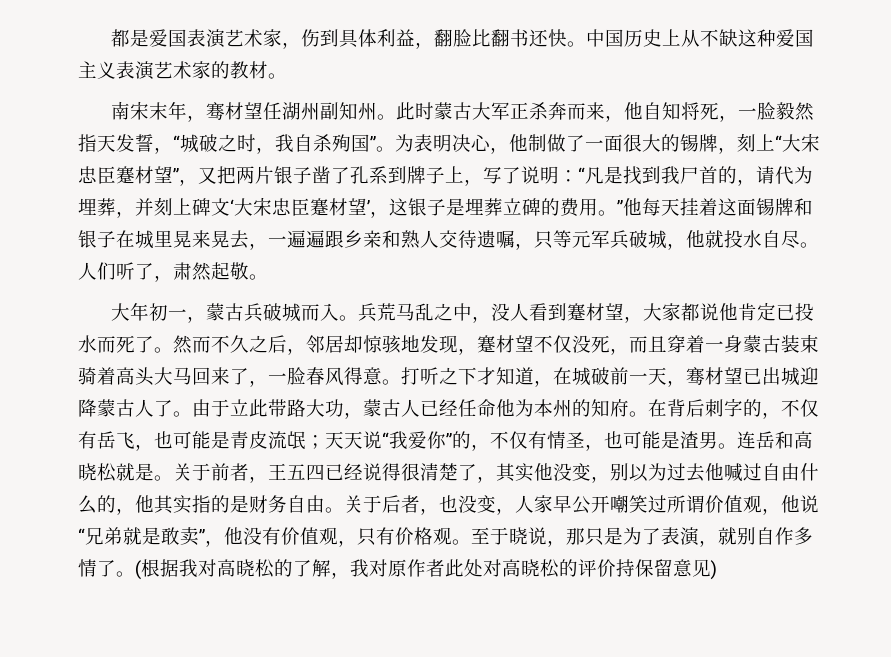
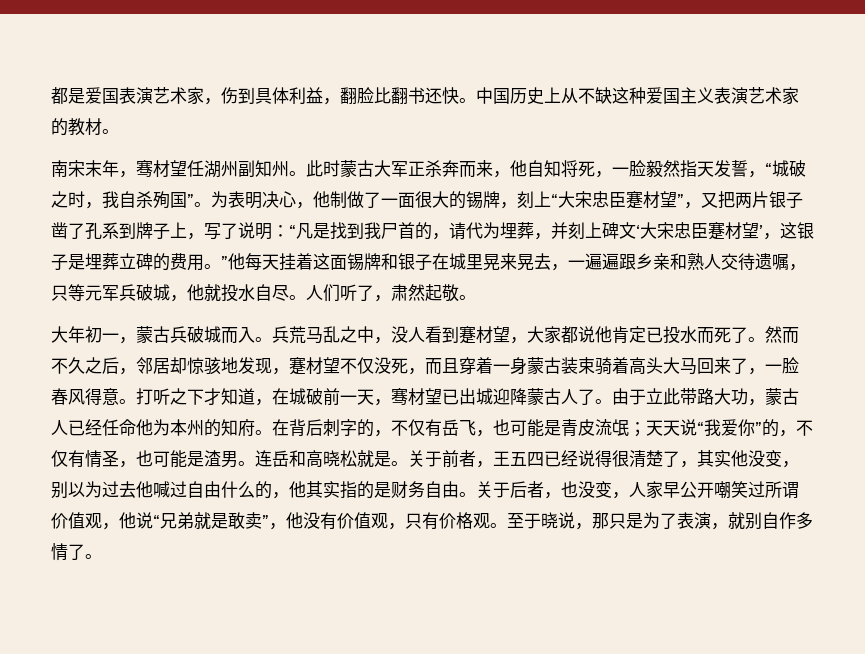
- (根据我对高晓松的了解，我对原作者此处对高晓松的评价持保留意见)

